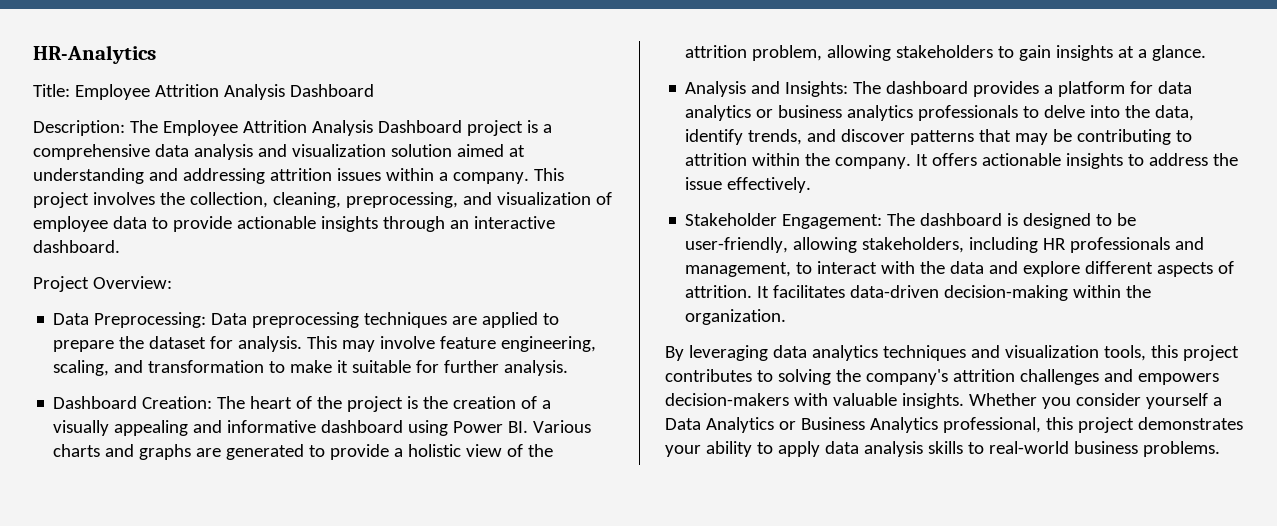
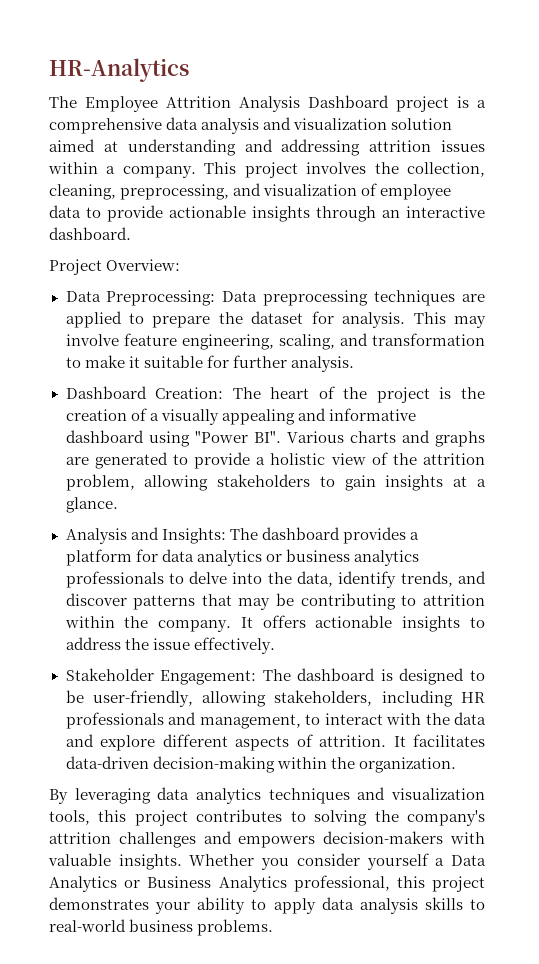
- Title: Employee Attrition Analysis Dashboard
- Description: The Employee Attrition Analysis Dashboard project is a comprehensive data analysis and visualization solution aimed at understanding and addressing attrition issues within a company.
+ The Employee Attrition Analysis Dashboard project is a comprehensive data analysis and visualization solution aimed at understanding and addressing attrition issues within a company.
- Dashboard Creation: The heart of the project is the creation of a visually appealing and informative dashboard using Power BI. Various charts and graphs are generated to provide a holistic view of the attrition problem, allowing stakeholders to gain insights at a glance.
+ Dashboard Creation: The heart of the project is the creation of a visually appealing and informative dashboard using "Power BI". Various charts and graphs are generated to provide a holistic view of the attrition problem, allowing stakeholders to gain insights at a glance.

